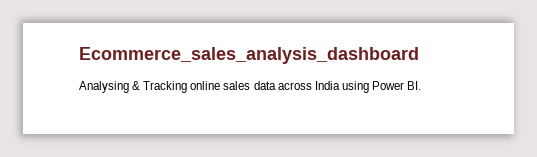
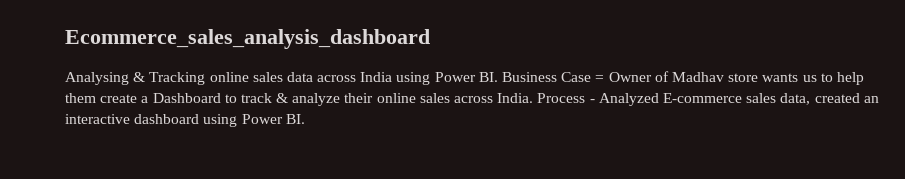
- Analysing & Tracking online sales data across India using Power BI.
+ Analysing & Tracking online sales data across India using Power BI. Business Case = Owner of Madhav store wants us to help them create a Dashboard to track & analyze their online sales across India. Process - Analyzed E-commerce sales data, created an interactive dashboard using Power BI.

